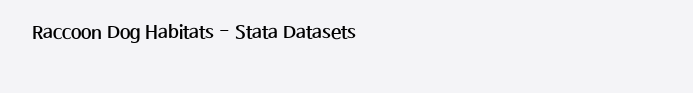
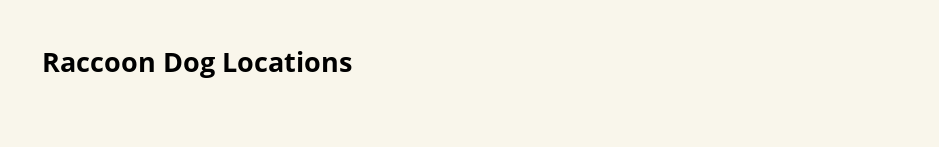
- Raccoon Dog Habitats - Stata Datasets
+ Raccoon Dog Locations

